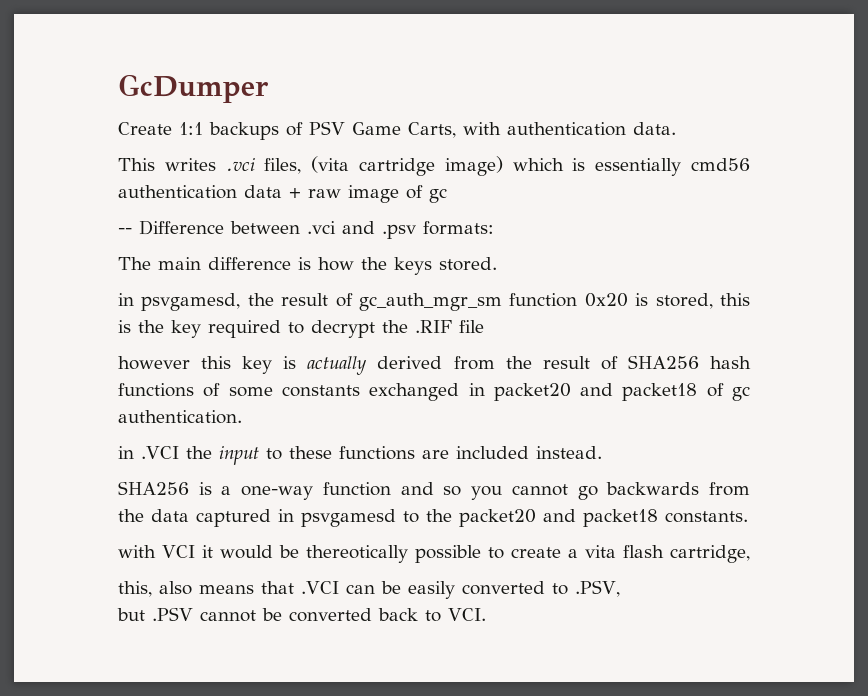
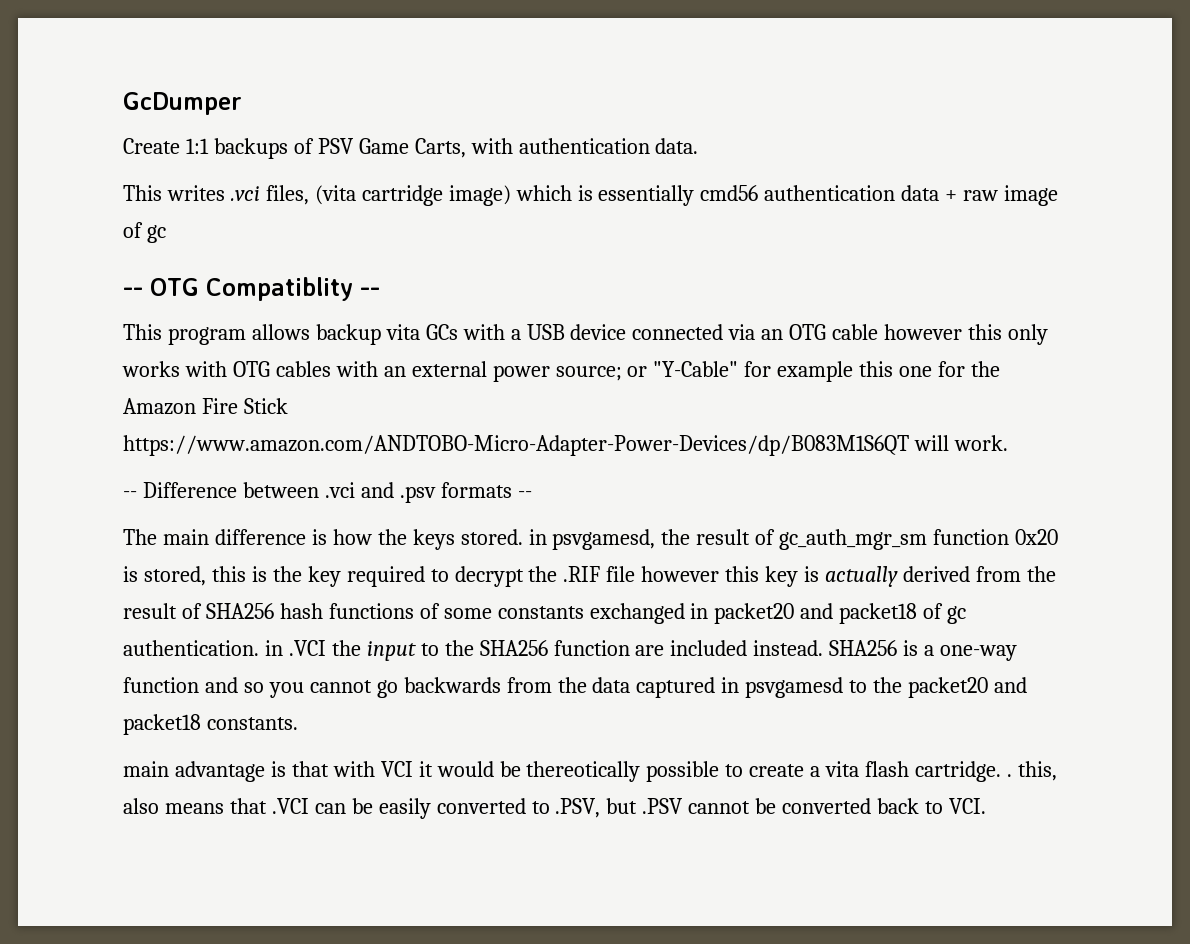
+ -- OTG Compatiblity --
+ This program allows backup vita GCs with a USB device connected via an OTG cable however this only works with OTG cables with an external power source; or "Y-Cable" for example this one for the Amazon Fire Stick https://www.amazon.com/ANDTOBO-Micro-Adapter-Power-Devices/dp/B083M1S6QT will work.
- -- Difference between .vci and .psv formats:
+ -- Difference between .vci and .psv formats --
- The main difference is how the keys stored.
- in psvgamesd, the result of gc_auth_mgr_sm function 0x20 is stored, this is the key required to decrypt the .RIF file
- however this key is actually derived from the result of SHA256 hash functions of some constants exchanged in packet20 and packet18 of gc authentication.
- in .VCI the input to these functions are included instead.
- SHA256 is a one-way function and so you cannot go backwards from the data captured in psvgamesd to the packet20 and packet18 constants.
+ The main difference is how the keys stored. in psvgamesd, the result of gc_auth_mgr_sm function 0x20 is stored, this is the key required to decrypt the .RIF file however this key is actually derived from the result of SHA256 hash functions of some constants exchanged in packet20 and packet18 of gc authentication. in .VCI the input to the SHA256 function are included instead. SHA256 is a one-way function and so you cannot go backwards from the data captured in psvgamesd to the packet20 and packet18 constants.
- with VCI it would be thereotically possible to create a vita flash cartridge,
- this, also means that .VCI can be easily converted to .PSV,
- but .PSV cannot be converted back to VCI.
+ main advantage is that with VCI it would be thereotically possible to create a vita flash cartridge. . this, also means that .VCI can be easily converted to .PSV, but .PSV cannot be converted back to VCI.

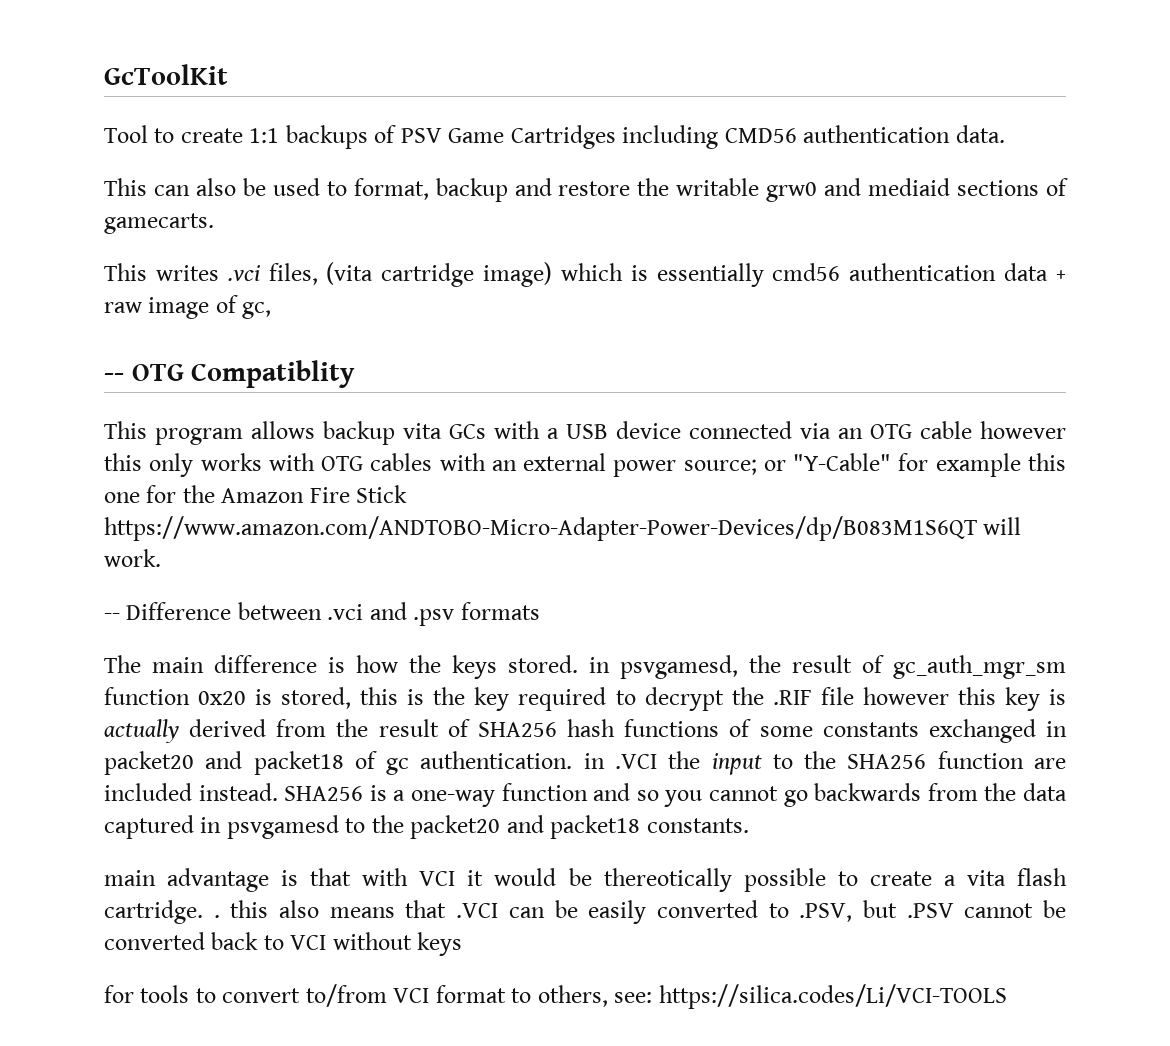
- GcDumper
- Create 1:1 backups of PSV Game Carts, with authentication data.
+ GcToolKit
+ Tool to create 1:1 backups of PSV Game Cartridges including CMD56 authentication data.
+ This can also be used to format, backup and restore the writable grw0 and mediaid sections of gamecarts.
- This writes .vci files, (vita cartridge image) which is essentially cmd56 authentication data + raw image of gc
+ This writes .vci files, (vita cartridge image) which is essentially cmd56 authentication data + raw image of gc,
- -- OTG Compatiblity --
+ -- OTG Compatiblity
- -- Difference between .vci and .psv formats --
+ -- Difference between .vci and .psv formats
- main advantage is that with VCI it would be thereotically possible to create a vita flash cartridge. . this, also means that .VCI can be easily converted to .PSV, but .PSV cannot be converted back to VCI.
+ main advantage is that with VCI it would be thereotically possible to create a vita flash cartridge. . this also means that .VCI can be easily converted to .PSV, but .PSV cannot be converted back to VCI without keys
+ for tools to convert to/from VCI format to others, see: https://silica.codes/Li/VCI-TOOLS

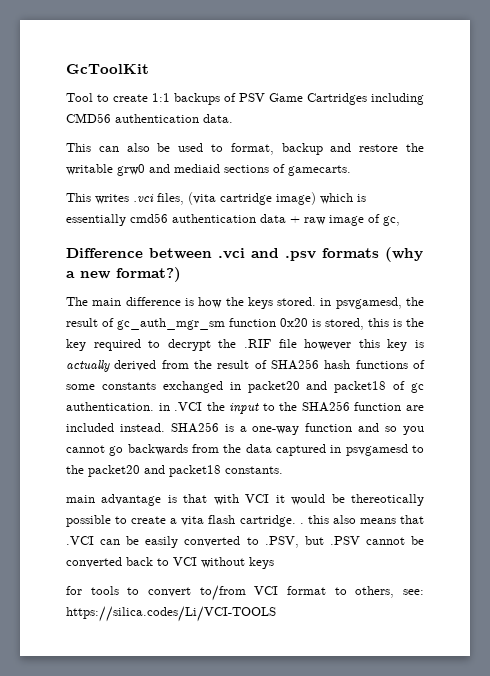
- -- OTG Compatiblity
- This program allows backup vita GCs with a USB device connected via an OTG cable however this only works with OTG cables with an external power source; or "Y-Cable" for example this one for the Amazon Fire Stick https://www.amazon.com/ANDTOBO-Micro-Adapter-Power-Devices/dp/B083M1S6QT will work.
- -- Difference between .vci and .psv formats
+ Difference between .vci and .psv formats (why a new format?)

